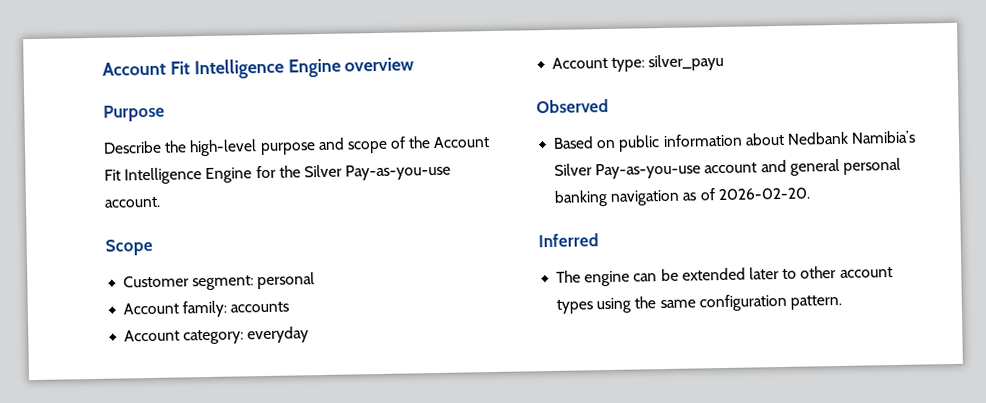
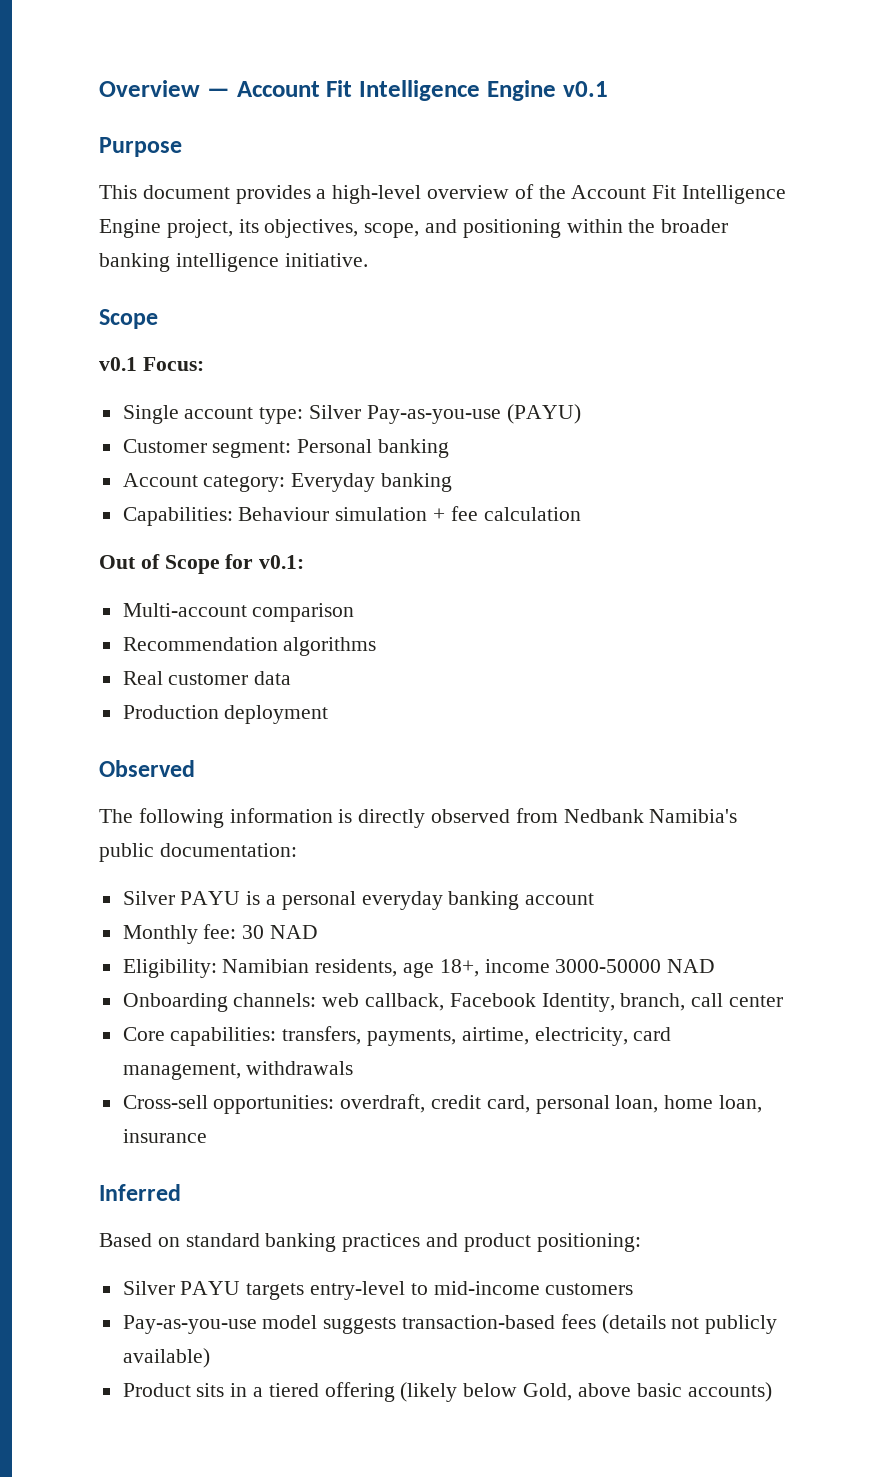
- Account Fit Intelligence Engine overview
+ Overview — Account Fit Intelligence Engine v0.1
- Describe the high-level purpose and scope of the Account Fit Intelligence Engine for the Silver Pay-as-you-use account.
+ This document provides a high-level overview of the Account Fit Intelligence Engine project, its objectives, scope, and positioning within the broader banking intelligence initiative.
  Scope
- Customer segment: personal
- Account family: accounts
- Account category: everyday
- Account type: silver_payu
+ v0.1 Focus:
+ Single account type: Silver Pay-as-you-use (PAYU)
+ Customer segment: Personal banking
+ Account category: Everyday banking
+ Capabilities: Behaviour simulation + fee calculation
+ Out of Scope for v0.1:
+ Multi-account comparison
+ Recommendation algorithms
+ Real customer data
+ Production deployment
  Observed
- Based on public information about Nedbank Namibia’s Silver Pay-as-you-use account and general personal banking navigation as of 2026-02-20.
+ The following information is directly observed from Nedbank Namibia's public documentation:
+ Silver PAYU is a personal everyday banking account
+ Monthly fee: 30 NAD
+ Eligibility: Namibian residents, age 18+, income 3000-50000 NAD
+ Onboarding channels: web callback, Facebook Identity, branch, call center
+ Core capabilities: transfers, payments, airtime, electricity, card management, withdrawals
+ Cross-sell opportunities: overdraft, credit card, personal loan, home loan, insurance
  Inferred
- The engine can be extended later to other account types using the same configuration pattern.
+ Based on standard banking practices and product positioning:
+ Silver PAYU targets entry-level to mid-income customers
+ Pay-as-you-use model suggests transaction-based fees (details not publicly available)
+ Product sits in a tiered offering (likely below Gold, above basic accounts)

